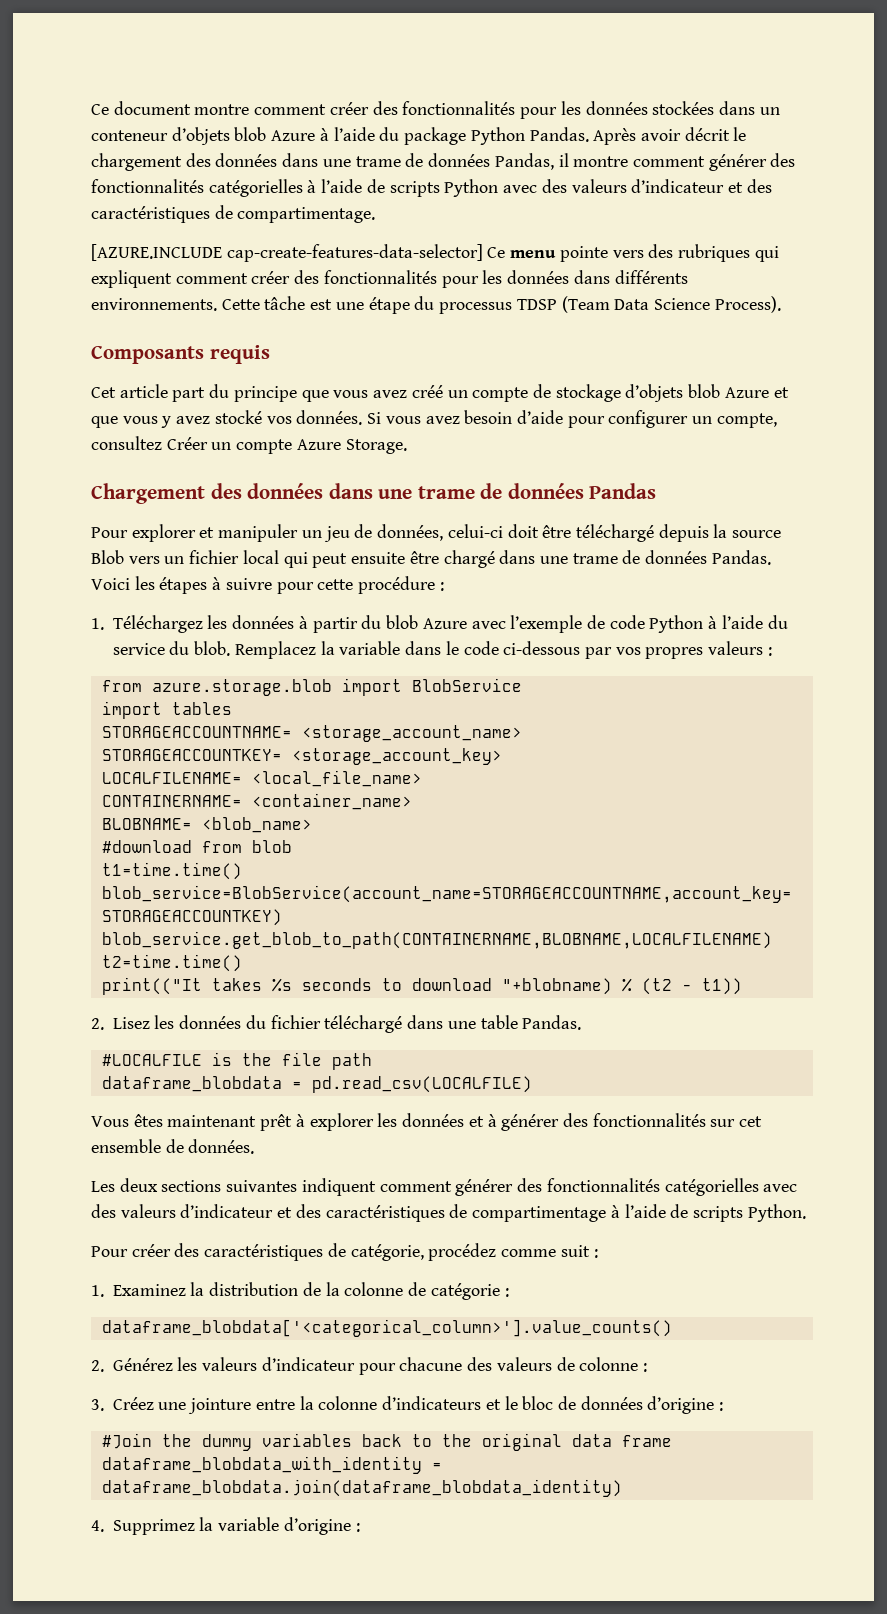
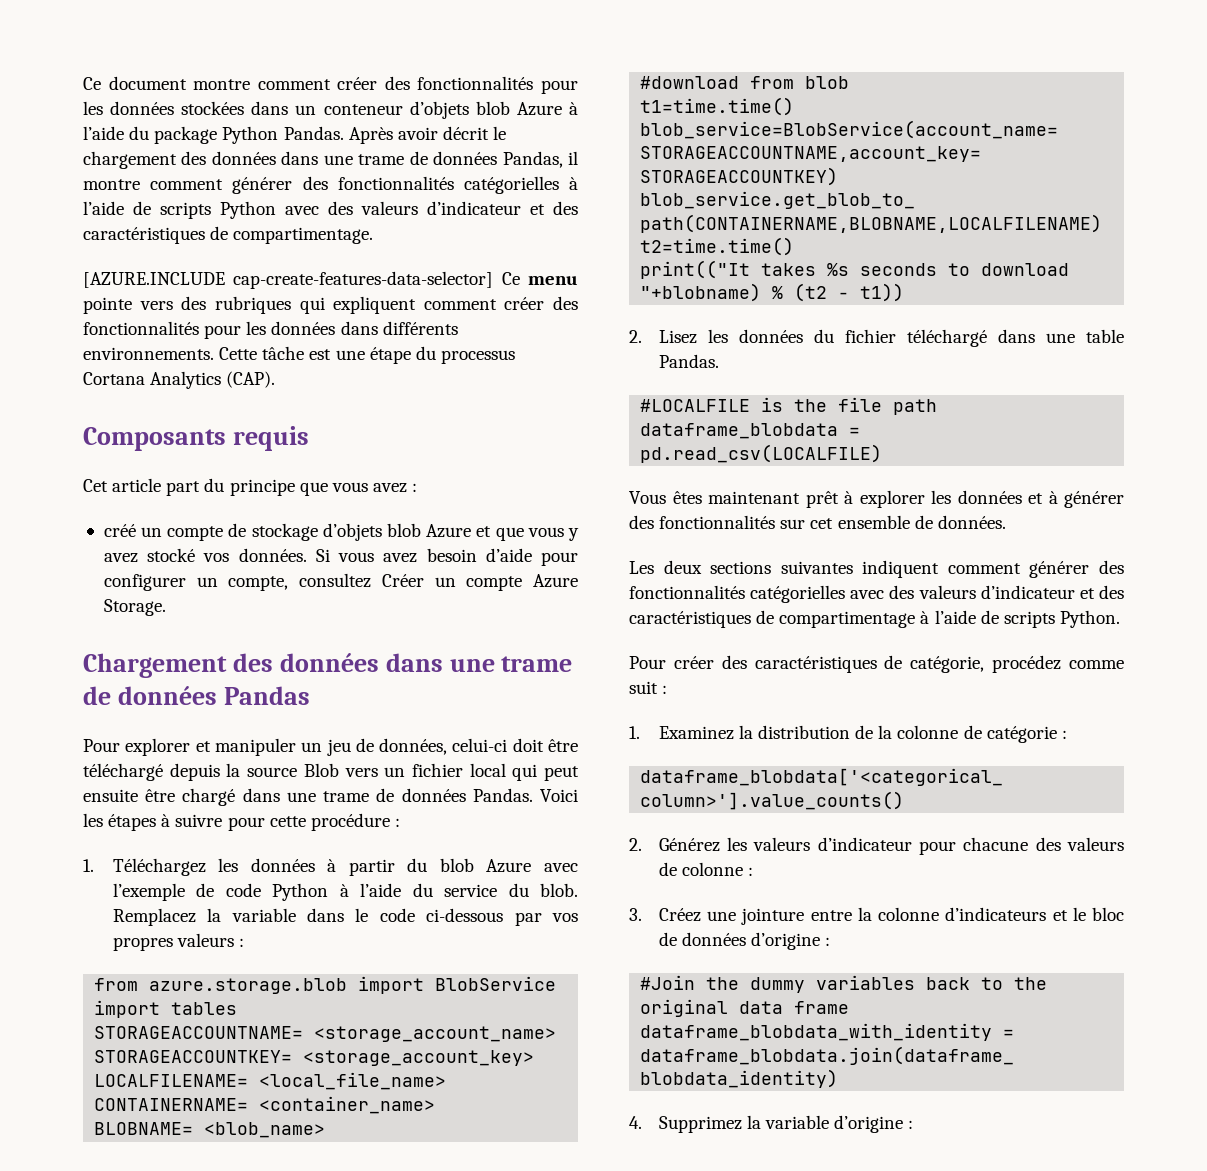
- Cette tâche est une étape du processus TDSP (Team Data Science Process).
+ Cette tâche est une étape du processus Cortana Analytics (CAP).
- Cet article part du principe que vous avez créé un compte de stockage d’objets blob Azure et que vous y avez stocké vos données.
+ Cet article part du principe que vous avez :
+ créé un compte de stockage d’objets blob Azure et que vous y avez stocké vos données.

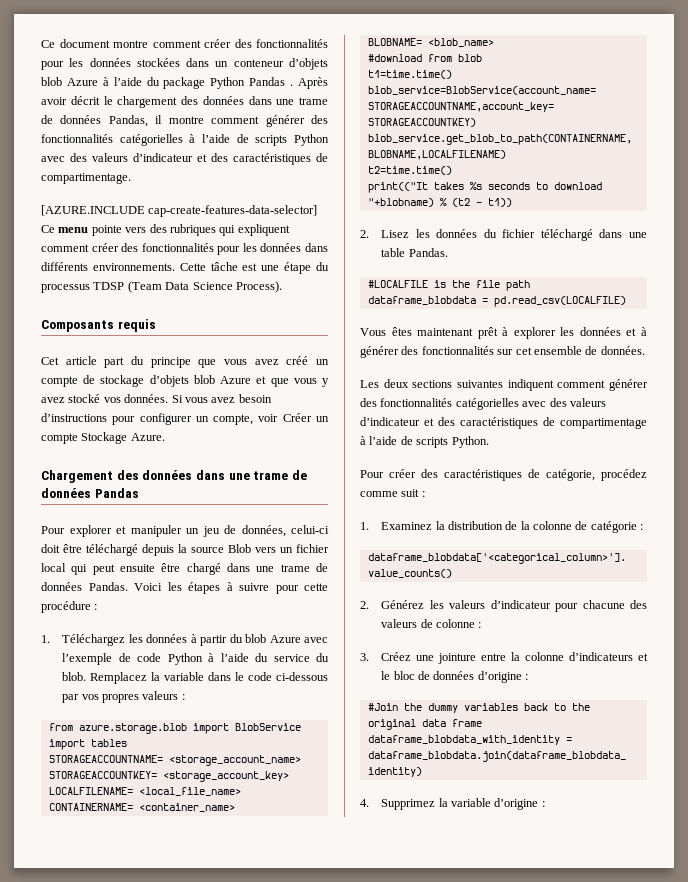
- Ce document montre comment créer des fonctionnalités pour les données stockées dans un conteneur d’objets blob Azure à l’aide du package Python Pandas.
+ Ce document montre comment créer des fonctionnalités pour les données stockées dans un conteneur d’objets blob Azure à l’aide du package Python Pandas .
- Cette tâche est une étape du processus Cortana Analytics (CAP).
+ Cette tâche est une étape du processus TDSP (Team Data Science Process).
- Cet article part du principe que vous avez :
- créé un compte de stockage d’objets blob Azure et que vous y avez stocké vos données.
+ Cet article part du principe que vous avez créé un compte de stockage d’objets blob Azure et que vous y avez stocké vos données.
- Si vous avez besoin d’aide pour configurer un compte, consultez Créer un compte Azure Storage.
+ Si vous avez besoin d’instructions pour configurer un compte, voir Créer un compte Stockage Azure.

